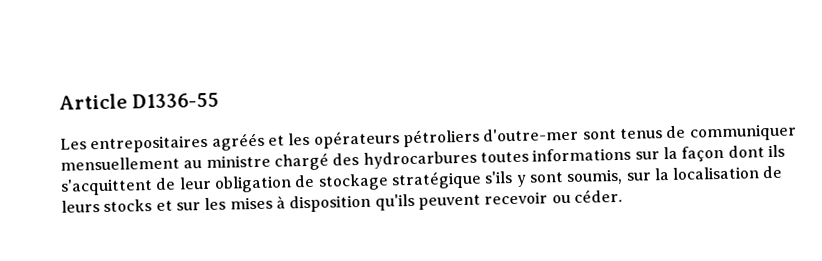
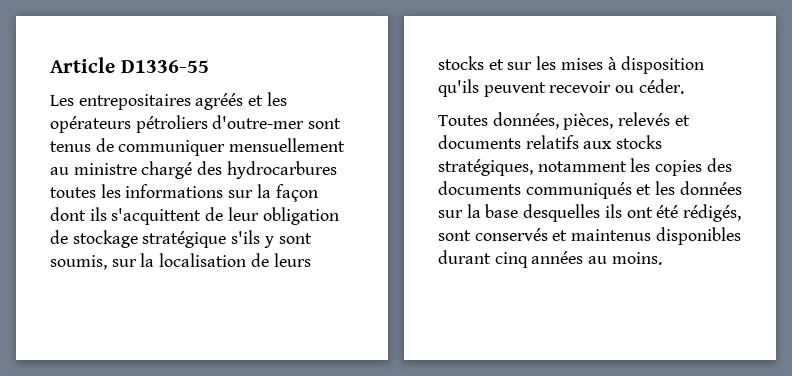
- Les entrepositaires agréés et les opérateurs pétroliers d'outre-mer sont tenus de communiquer mensuellement au ministre chargé des hydrocarbures toutes informations sur la façon dont ils s'acquittent de leur obligation de stockage stratégique s'ils y sont soumis, sur la localisation de leurs stocks et sur les mises à disposition qu'ils peuvent recevoir ou céder.
+ Les entrepositaires agréés et les opérateurs pétroliers d'outre-mer sont tenus de communiquer mensuellement au ministre chargé des hydrocarbures toutes les informations sur la façon dont ils s'acquittent de leur obligation de stockage stratégique s'ils y sont soumis, sur la localisation de leurs stocks et sur les mises à disposition qu'ils peuvent recevoir ou céder.
+ Toutes données, pièces, relevés et documents relatifs aux stocks stratégiques, notamment les copies des documents communiqués et les données sur la base desquelles ils ont été rédigés, sont conservés et maintenus disponibles durant cinq années au moins.

